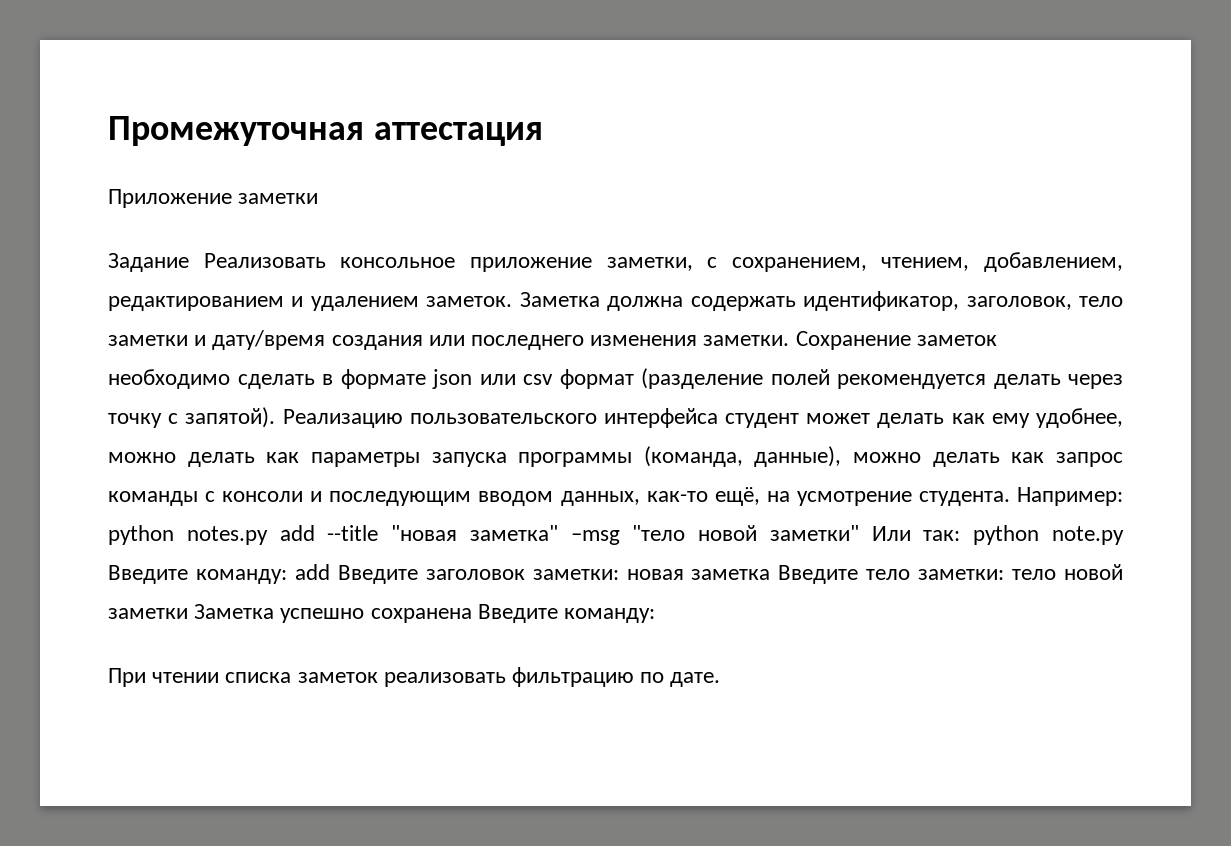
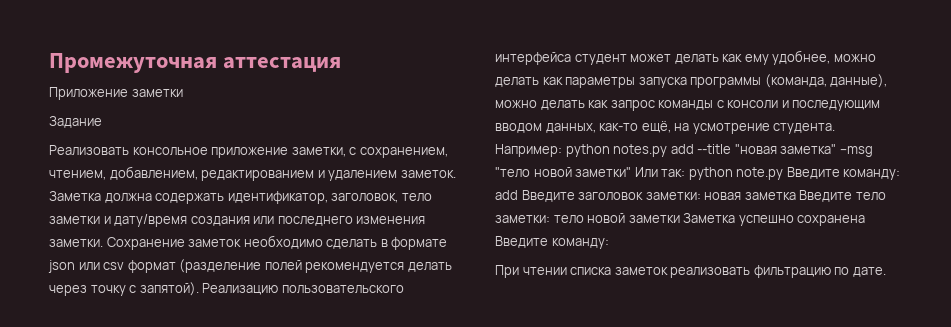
- Задание Реализовать консольное приложение заметки, с сохранением, чтением, добавлением, редактированием и удалением заметок.
+ Задание
+ Реализовать консольное приложение заметки, с сохранением, чтением, добавлением, редактированием и удалением заметок.

